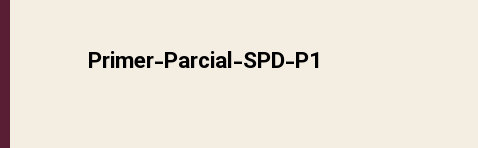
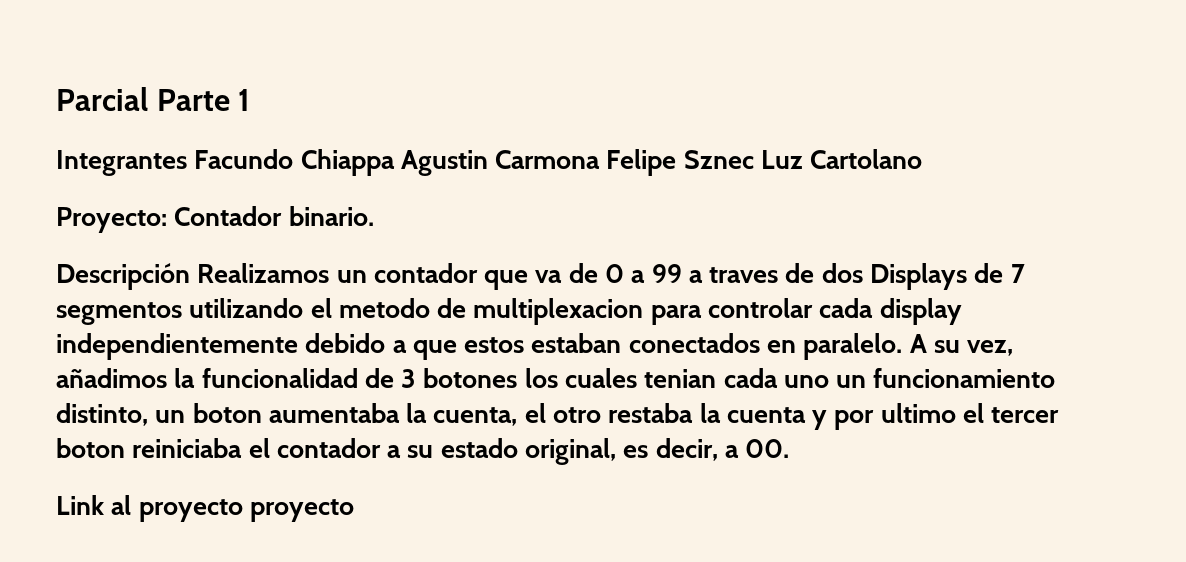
- Primer-Parcial-SPD-P1
+ Parcial Parte 1
+ Integrantes Facundo Chiappa Agustin Carmona Felipe Sznec Luz Cartolano
+ Proyecto: Contador binario.
+ Descripción Realizamos un contador que va de 0 a 99 a traves de dos Displays de 7 segmentos utilizando el metodo de multiplexacion para controlar cada display independientemente debido a que estos estaban conectados en paralelo. A su vez, añadimos la funcionalidad de 3 botones los cuales tenian cada uno un funcionamiento distinto, un boton aumentaba la cuenta, el otro restaba la cuenta y por ultimo el tercer boton reiniciaba el contador a su estado original, es decir, a 00.
+ Link al proyecto proyecto

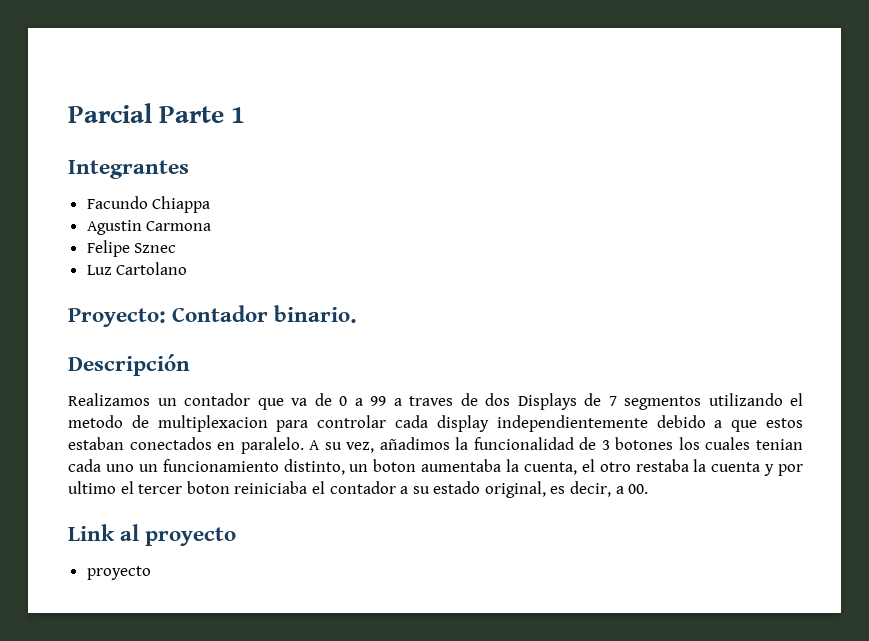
- Integrantes Facundo Chiappa Agustin Carmona Felipe Sznec Luz Cartolano
+ Integrantes
+ Facundo Chiappa
+ Agustin Carmona
+ Felipe Sznec
+ Luz Cartolano
- Descripción Realizamos un contador que va de 0 a 99 a traves de dos Displays de 7 segmentos utilizando el metodo de multiplexacion para controlar cada display independientemente debido a que estos estaban conectados en paralelo.
+ Descripción
+ Realizamos un contador que va de 0 a 99 a traves de dos Displays de 7 segmentos utilizando el metodo de multiplexacion para controlar cada display independientemente debido a que estos estaban conectados en paralelo.
- Link al proyecto proyecto
+ Link al proyecto
+ proyecto

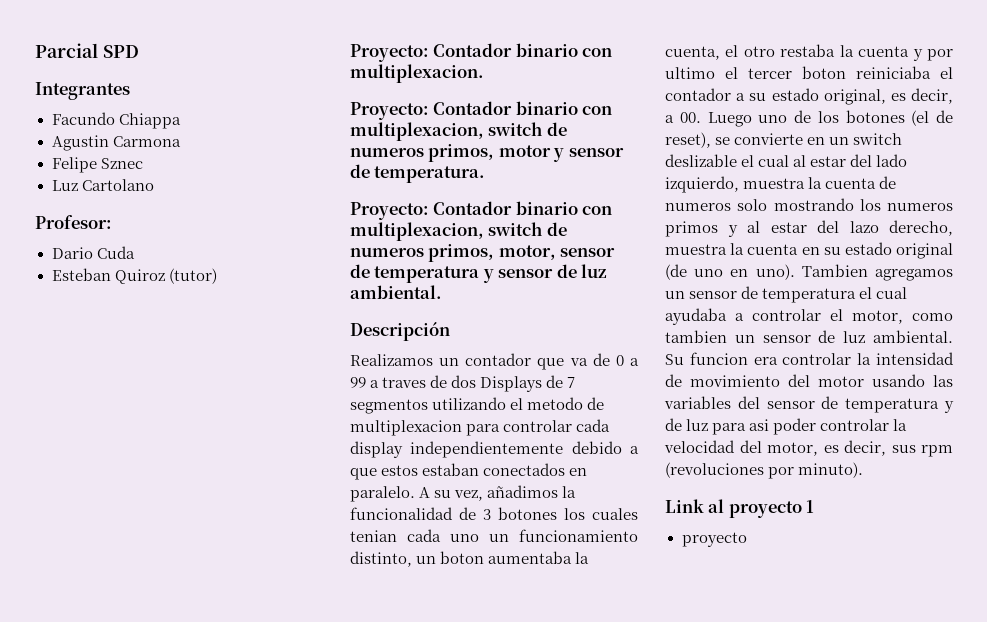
- Parcial Parte 1
+ Parcial SPD
- Proyecto: Contador binario.
+ Profesor:
+ Dario Cuda
+ Esteban Quiroz (tutor)
+ Proyecto: Contador binario con multiplexacion.
+ Proyecto: Contador binario con multiplexacion, switch de numeros primos, motor y sensor de temperatura.
+ Proyecto: Contador binario con multiplexacion, switch de numeros primos, motor, sensor de temperatura y sensor de luz ambiental.
- A su vez, añadimos la funcionalidad de 3 botones los cuales tenian cada uno un funcionamiento distinto, un boton aumentaba la cuenta, el otro restaba la cuenta y por ultimo el tercer boton reiniciaba el contador a su estado original, es decir, a 00.
+ A su vez, añadimos la funcionalidad de 3 botones los cuales tenian cada uno un funcionamiento distinto, un boton aumentaba la cuenta, el otro restaba la cuenta y por ultimo el tercer boton reiniciaba el contador a su estado original, es decir, a 00. Luego uno de los botones (el de reset), se convierte en un switch deslizable el cual al estar del lado izquierdo, muestra la cuenta de numeros solo mostrando los numeros primos y al estar del lazo derecho, muestra la cuenta en su estado original (de uno en uno). Tambien agregamos un sensor de temperatura el cual ayudaba a controlar el motor, como tambien un sensor de luz ambiental. Su funcion era controlar la intensidad de movimiento del motor usando las variables del sensor de temperatura y de luz para asi poder controlar la velocidad del motor, es decir, sus rpm (revoluciones por minuto).
- Link al proyecto
+ Link al proyecto 1

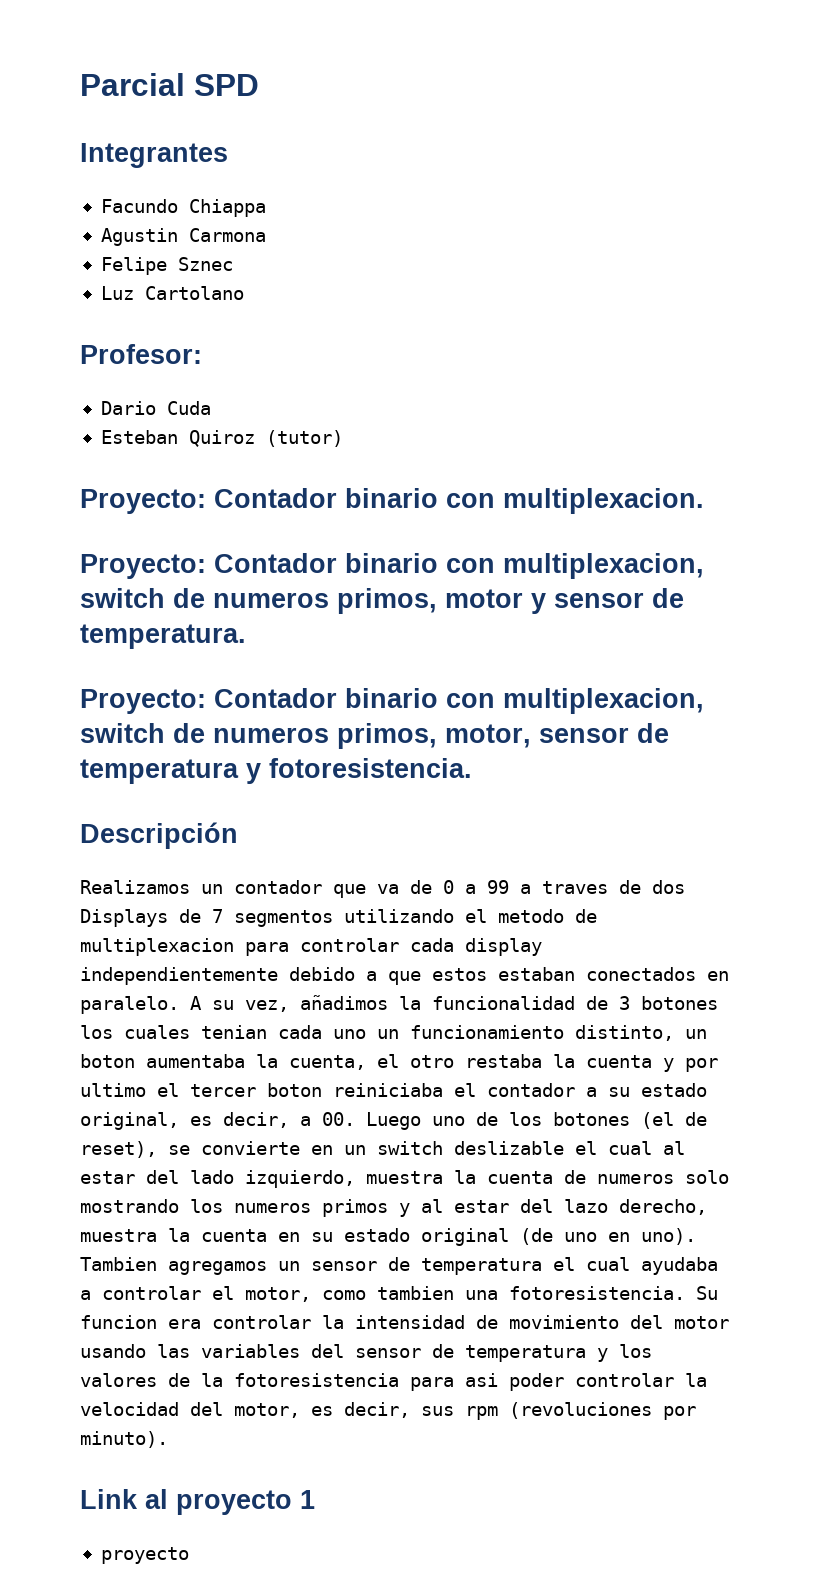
- Proyecto: Contador binario con multiplexacion, switch de numeros primos, motor, sensor de temperatura y sensor de luz ambiental.
+ Proyecto: Contador binario con multiplexacion, switch de numeros primos, motor, sensor de temperatura y fotoresistencia.
- Tambien agregamos un sensor de temperatura el cual ayudaba a controlar el motor, como tambien un sensor de luz ambiental.
+ Tambien agregamos un sensor de temperatura el cual ayudaba a controlar el motor, como tambien una fotoresistencia.
- Su funcion era controlar la intensidad de movimiento del motor usando las variables del sensor de temperatura y de luz para asi poder controlar la velocidad del motor, es decir, sus rpm (revoluciones por minuto).
+ Su funcion era controlar la intensidad de movimiento del motor usando las variables del sensor de temperatura y los valores de la fotoresistencia para asi poder controlar la velocidad del motor, es decir, sus rpm (revoluciones por minuto).

